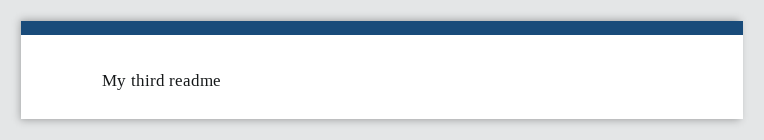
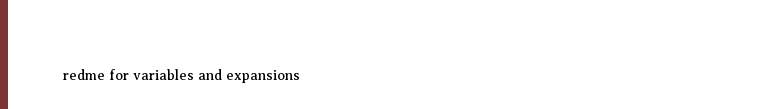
- My third readme
+ redme for variables and expansions

